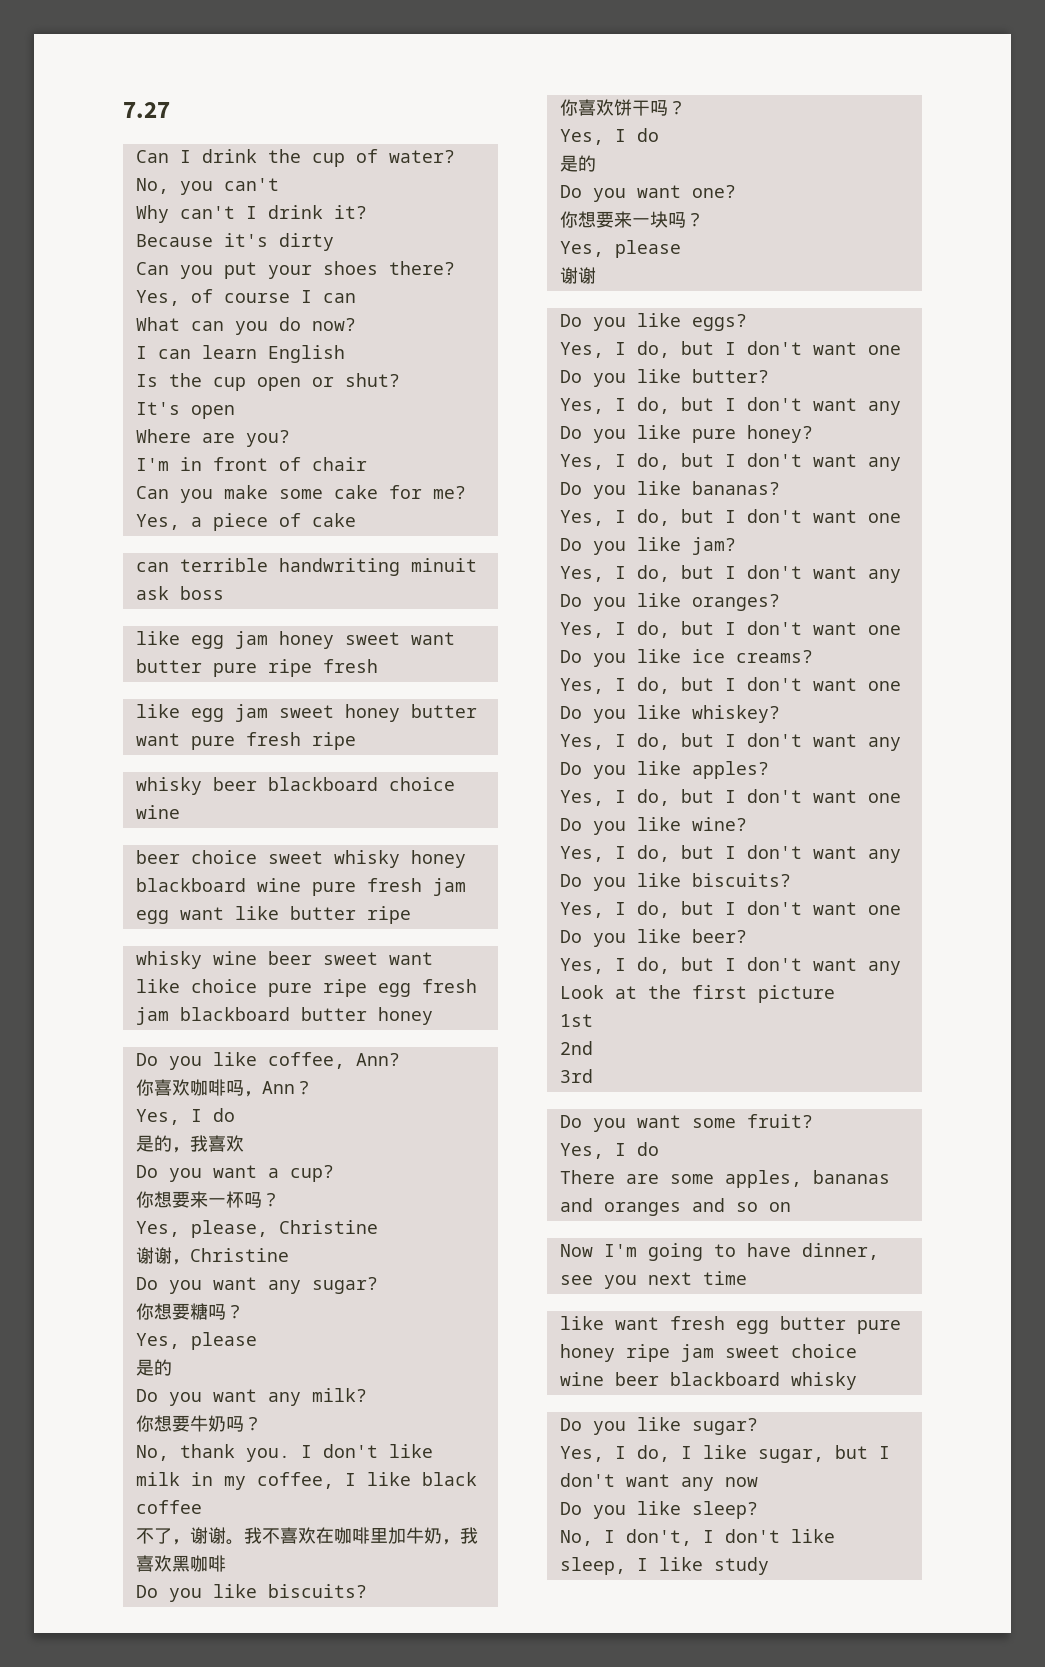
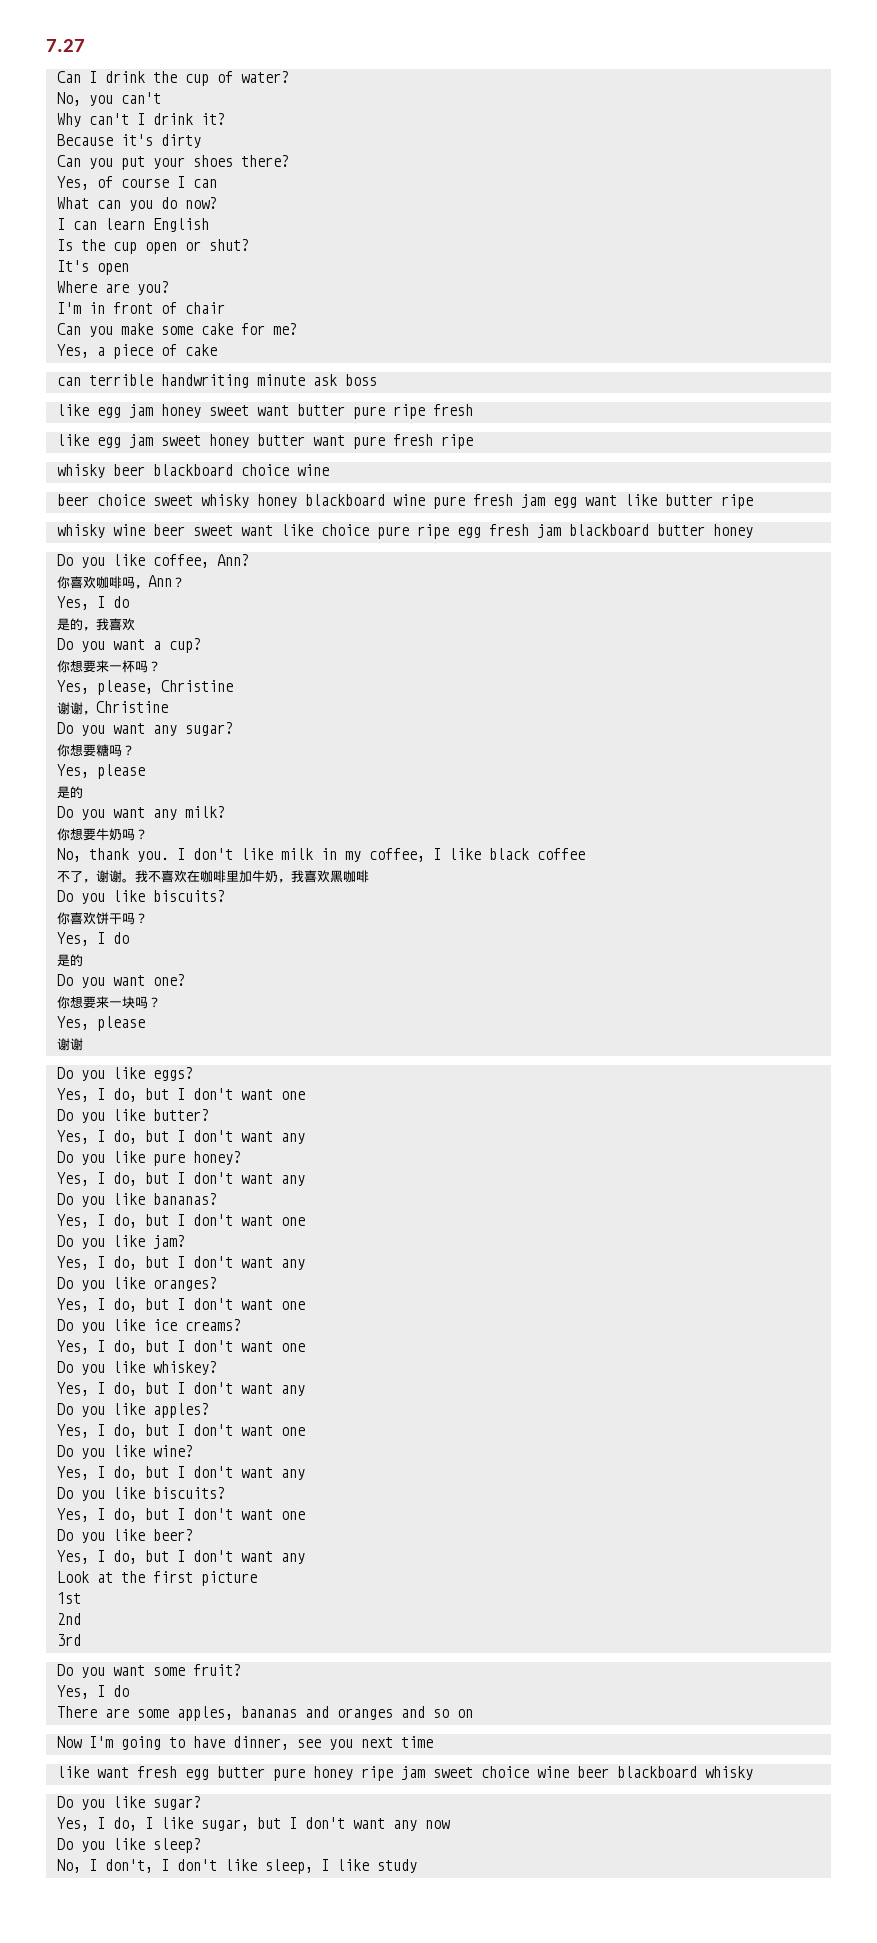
- can terrible handwriting minuit ask boss
+ can terrible handwriting minute ask boss

